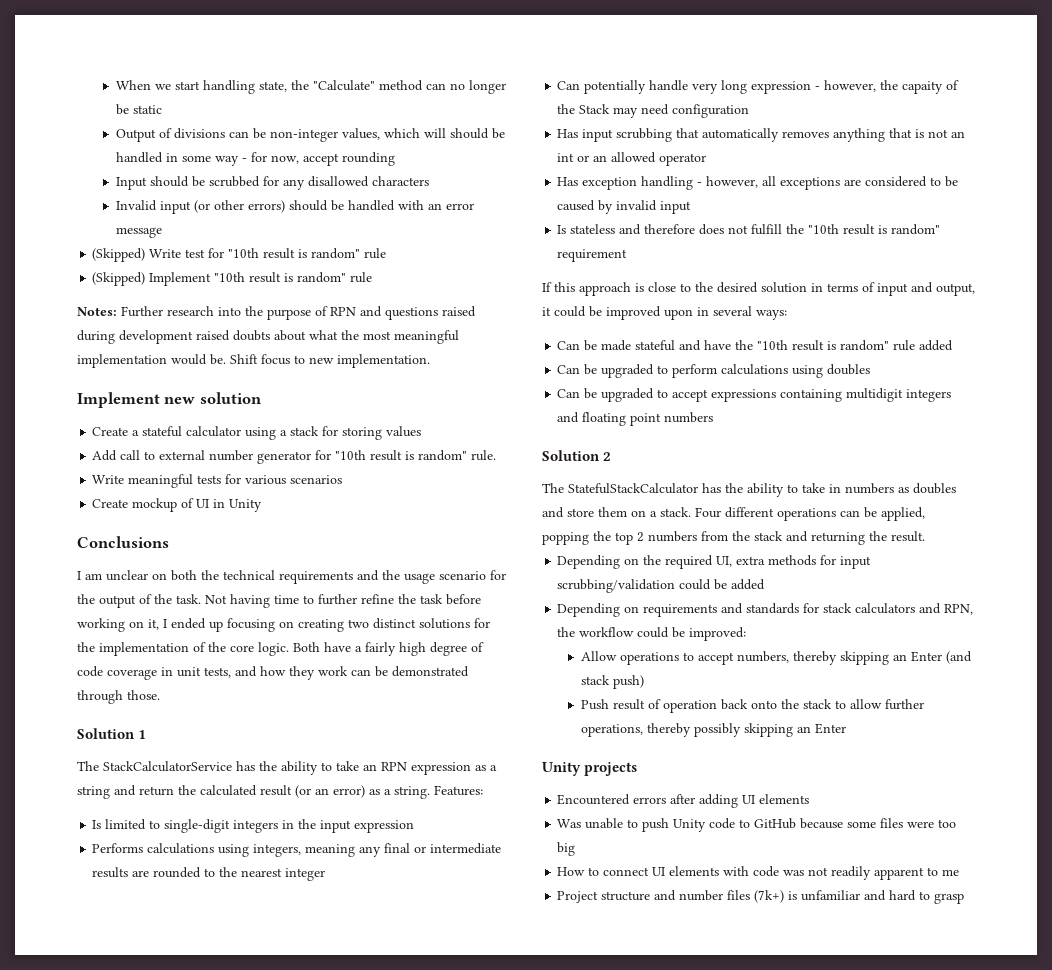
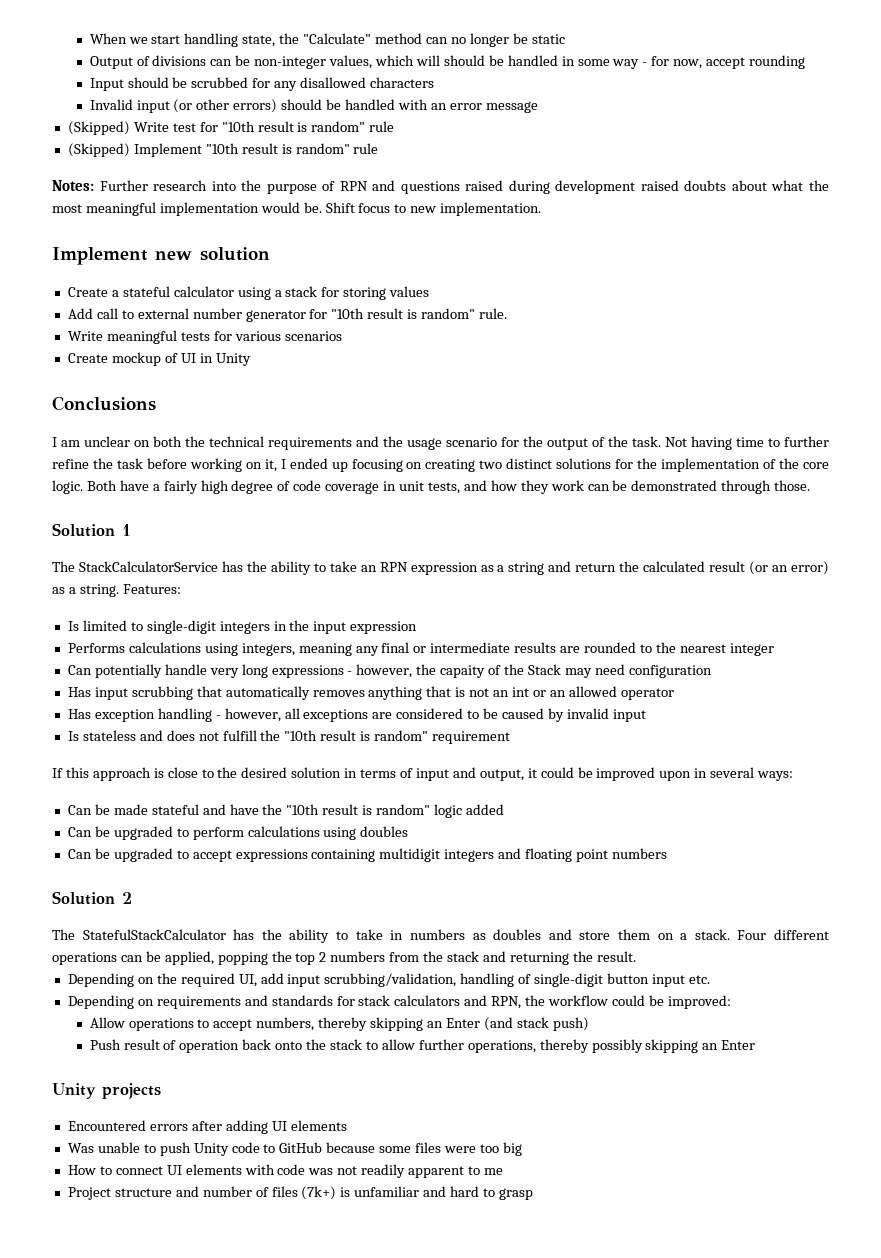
- Can potentially handle very long expression - however, the capaity of the Stack may need configuration
+ Can potentially handle very long expressions - however, the capaity of the Stack may need configuration
- Is stateless and therefore does not fulfill the "10th result is random" requirement
+ Is stateless and does not fulfill the "10th result is random" requirement
- Can be made stateful and have the "10th result is random" rule added
+ Can be made stateful and have the "10th result is random" logic added
- Depending on the required UI, extra methods for input scrubbing/validation could be added
+ Depending on the required UI, add input scrubbing/validation, handling of single-digit button input etc.
- Project structure and number files (7k+) is unfamiliar and hard to grasp
+ Project structure and number of files (7k+) is unfamiliar and hard to grasp

